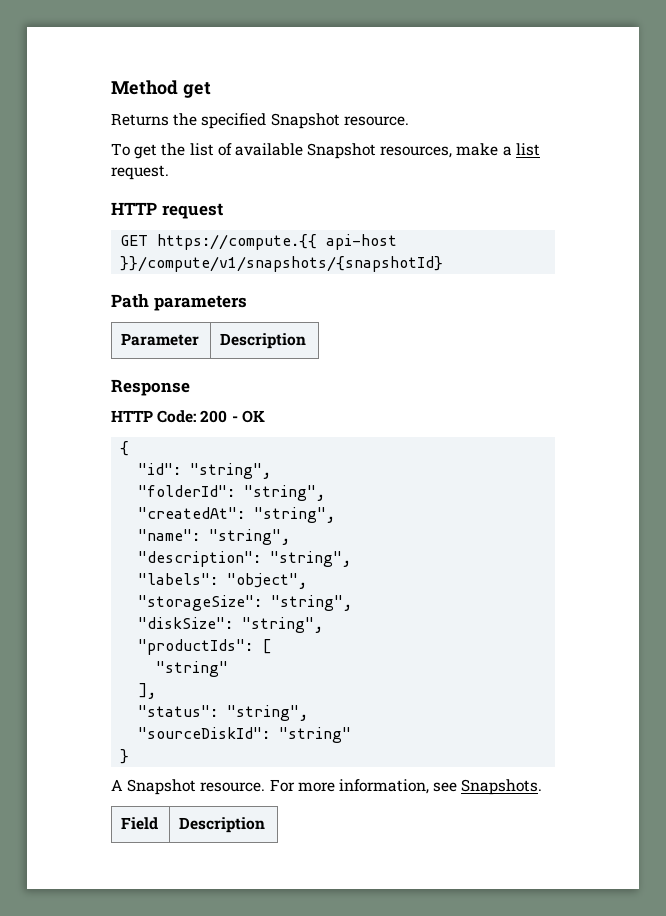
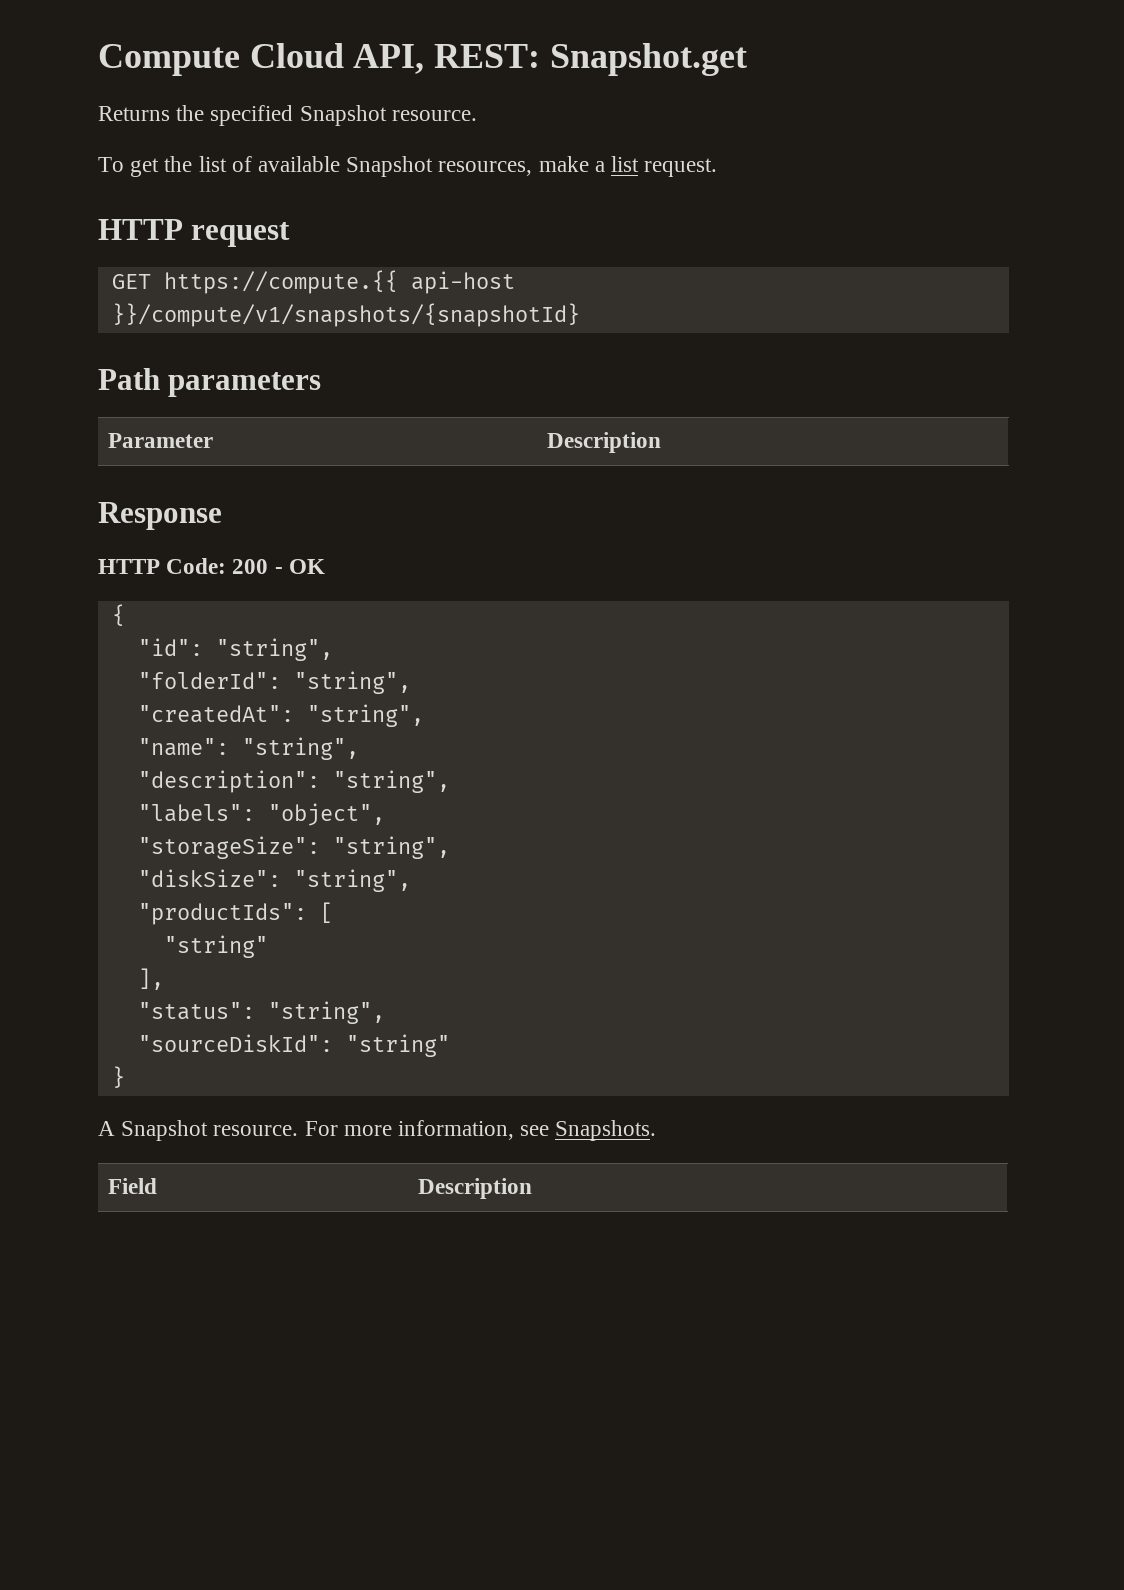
- Method get
+ Compute Cloud API, REST: Snapshot.get

